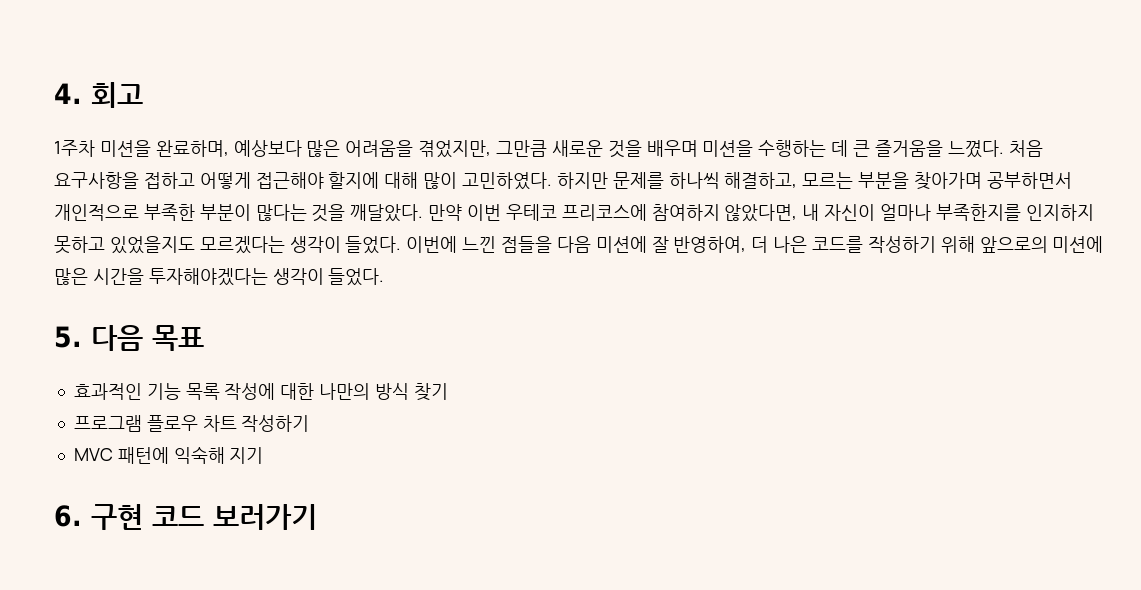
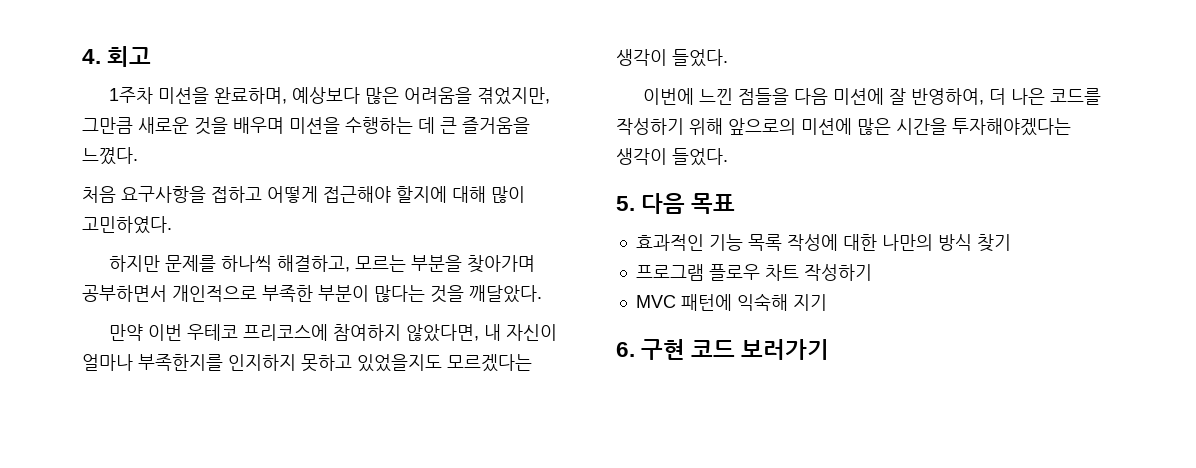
- 1주차 미션을 완료하며, 예상보다 많은 어려움을 겪었지만, 그만큼 새로운 것을 배우며 미션을 수행하는 데 큰 즐거움을 느꼈다. 처음 요구사항을 접하고 어떻게 접근해야 할지에 대해 많이 고민하였다. 하지만 문제를 하나씩 해결하고, 모르는 부분을 찾아가며 공부하면서 개인적으로 부족한 부분이 많다는 것을 깨달았다. 만약 이번 우테코 프리코스에 참여하지 않았다면, 내 자신이 얼마나 부족한지를 인지하지 못하고 있었을지도 모르겠다는 생각이 들었다. 이번에 느낀 점들을 다음 미션에 잘 반영하여, 더 나은 코드를 작성하기 위해 앞으로의 미션에 많은 시간을 투자해야겠다는 생각이 들었다.
+ 1주차 미션을 완료하며, 예상보다 많은 어려움을 겪었지만, 그만큼 새로운 것을 배우며 미션을 수행하는 데 큰 즐거움을 느꼈다.
+ 처음 요구사항을 접하고 어떻게 접근해야 할지에 대해 많이 고민하였다.
+ 하지만 문제를 하나씩 해결하고, 모르는 부분을 찾아가며 공부하면서 개인적으로 부족한 부분이 많다는 것을 깨달았다.
+ 만약 이번 우테코 프리코스에 참여하지 않았다면, 내 자신이 얼마나 부족한지를 인지하지 못하고 있었을지도 모르겠다는 생각이 들었다.
+ 이번에 느낀 점들을 다음 미션에 잘 반영하여, 더 나은 코드를 작성하기 위해 앞으로의 미션에 많은 시간을 투자해야겠다는 생각이 들었다.

